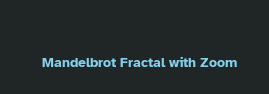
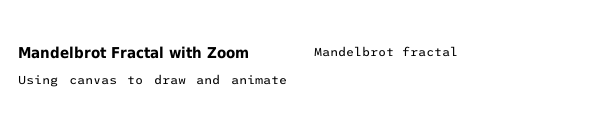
+ Using canvas to draw and animate Mandelbrot fractal

